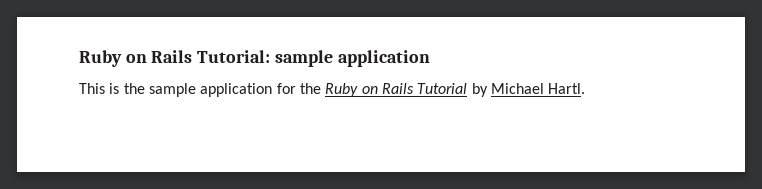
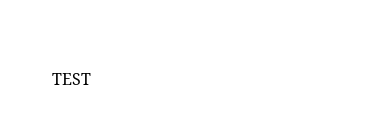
- Ruby on Rails Tutorial: sample application
- This is the sample application for the Ruby on Rails Tutorial by Michael Hartl.
+ TEST

